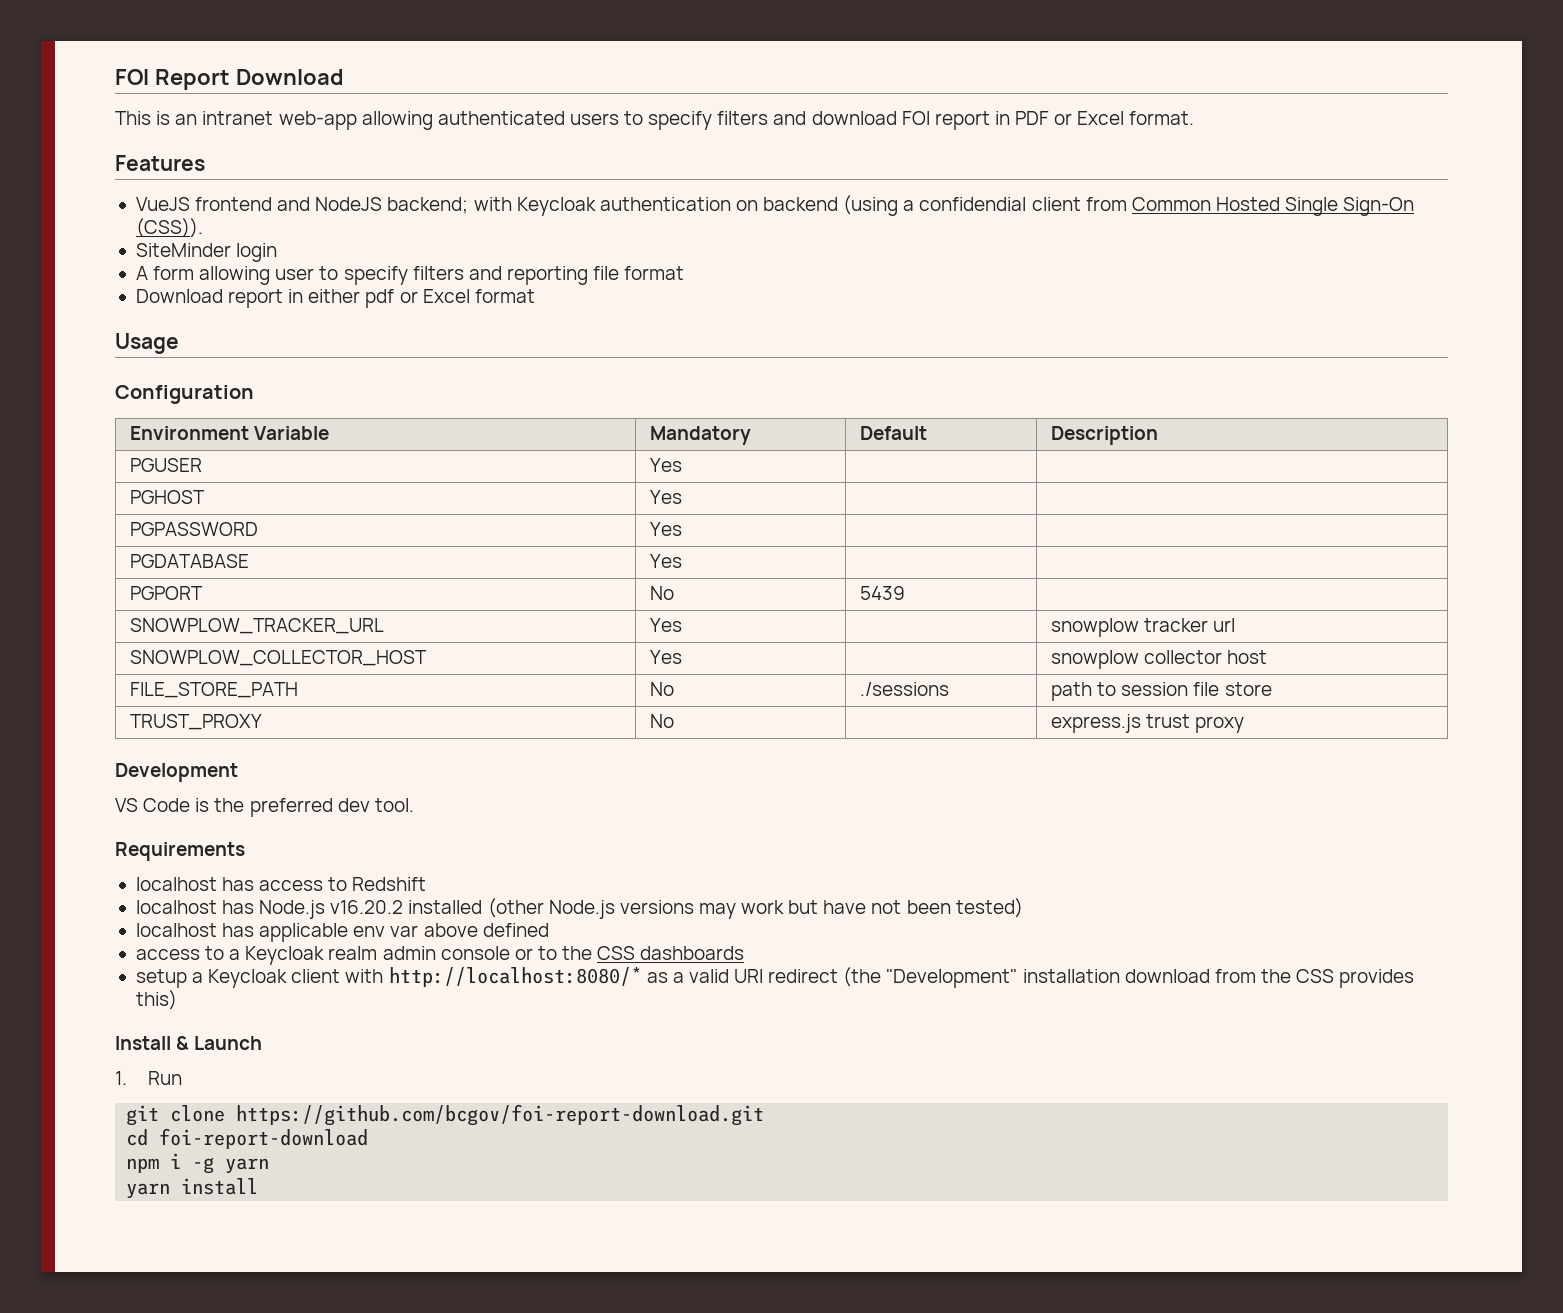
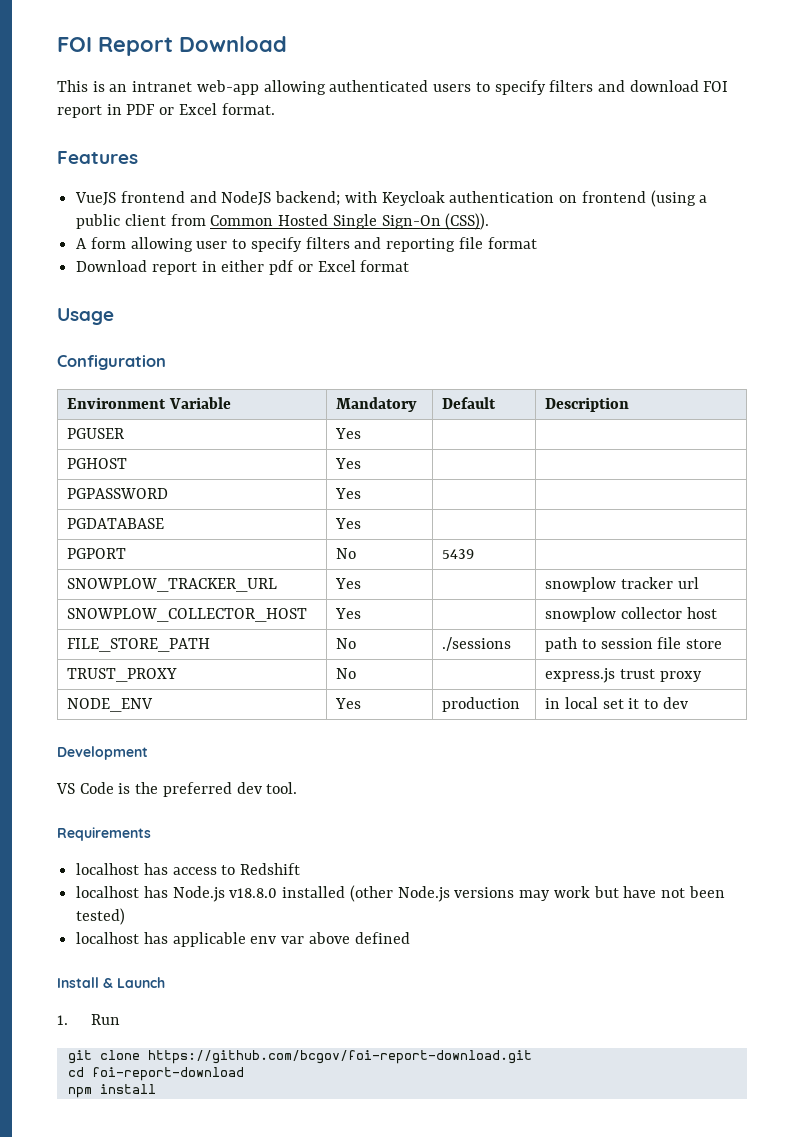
- VueJS frontend and NodeJS backend; with Keycloak authentication on backend (using a confidendial client from Common Hosted Single Sign-On (CSS)).
+ VueJS frontend and NodeJS backend; with Keycloak authentication on frontend (using a public client from Common Hosted Single Sign-On (CSS)).
- SiteMinder login
+ NODE_ENV | Yes | production | in local set it to dev
- localhost has Node.js v16.20.2 installed (other Node.js versions may work but have not been tested)
+ localhost has Node.js v18.8.0 installed (other Node.js versions may work but have not been tested)
- access to a Keycloak realm admin console or to the CSS dashboards
- setup a Keycloak client with http://localhost:8080/* as a valid URI redirect (the "Development" installation download from the CSS provides this)
- npm i -g yarn
- yarn install
+ npm install

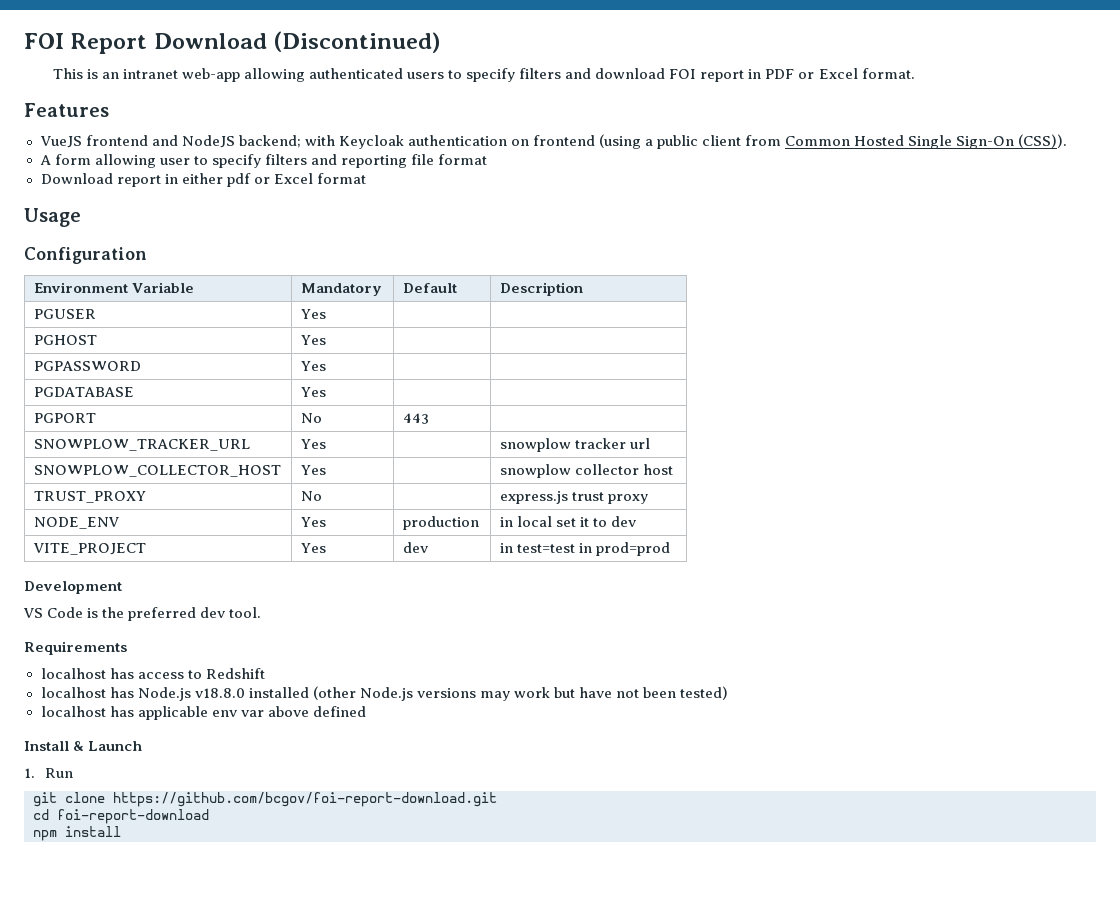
- FOI Report Download
+ FOI Report Download (Discontinued)
- PGPORT | No | 5439 |
+ PGPORT | No | 443 |
- FILE_STORE_PATH | No | ./sessions | path to session file store
+ VITE_PROJECT | Yes | dev | in test=test in prod=prod

